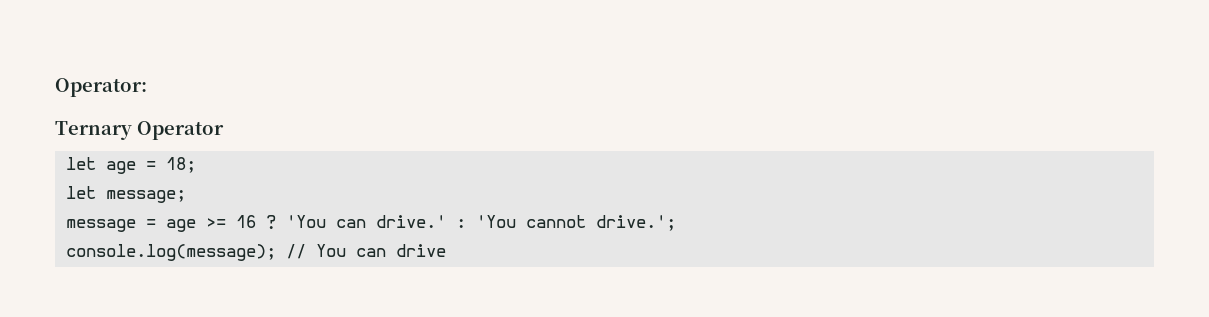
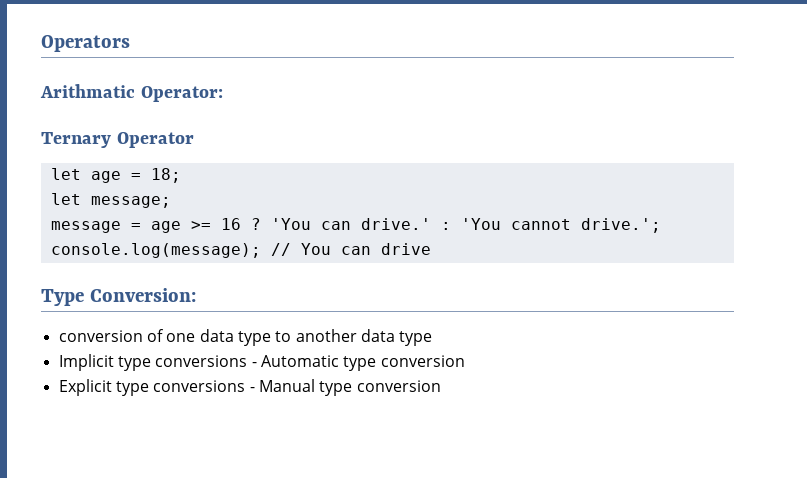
- Operator:
+ Operators
+ Arithmatic Operator:
+ Type Conversion:
+ conversion of one data type to another data type
+ Implicit type conversions - Automatic type conversion
+ Explicit type conversions - Manual type conversion

